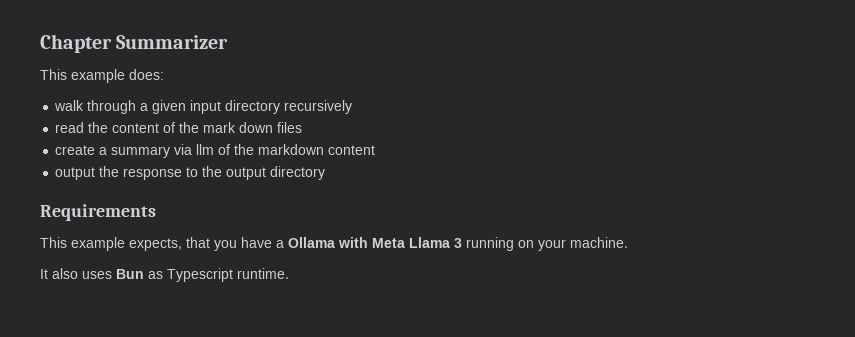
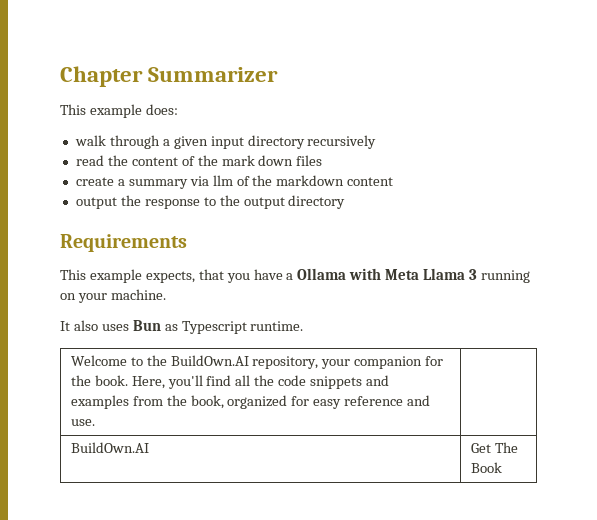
+ Welcome to the BuildOwn.AI repository, your companion for the book. Here, you'll find all the code snippets and examples from the book, organized for easy reference and use. |
+ BuildOwn.AI | Get The Book

